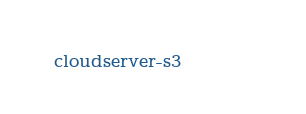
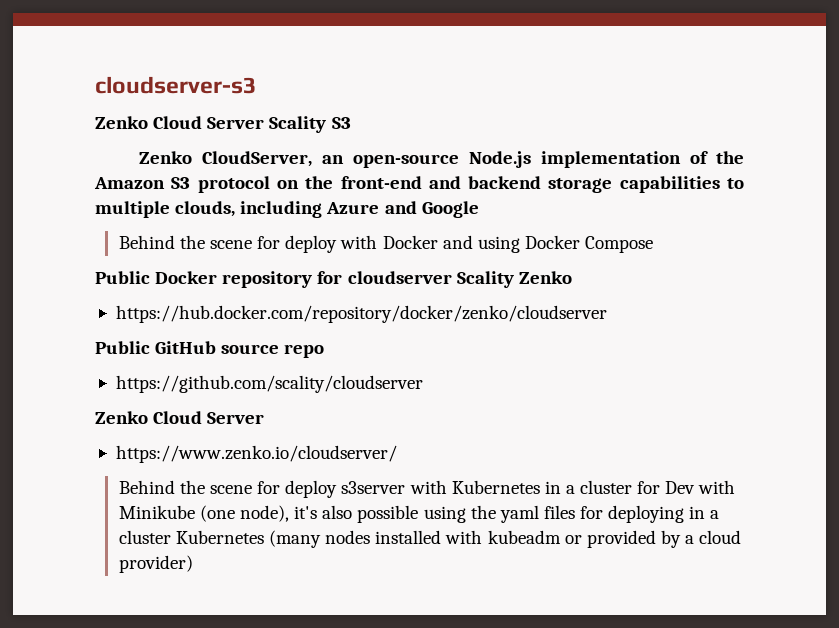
+ Zenko Cloud Server Scality S3
+ Zenko CloudServer, an open-source Node.js implementation of the Amazon S3 protocol on the front-end and backend storage capabilities to multiple clouds, including Azure and Google
+ Behind the scene for deploy with Docker and using Docker Compose
+ Public Docker repository for cloudserver Scality Zenko
+ https://hub.docker.com/repository/docker/zenko/cloudserver
+ Public GitHub source repo
+ https://github.com/scality/cloudserver
+ Zenko Cloud Server
+ https://www.zenko.io/cloudserver/
+ Behind the scene for deploy s3server with Kubernetes in a cluster for Dev with Minikube (one node), it's also possible using the yaml files for deploying in a cluster Kubernetes (many nodes installed with kubeadm or provided by a cloud provider)

